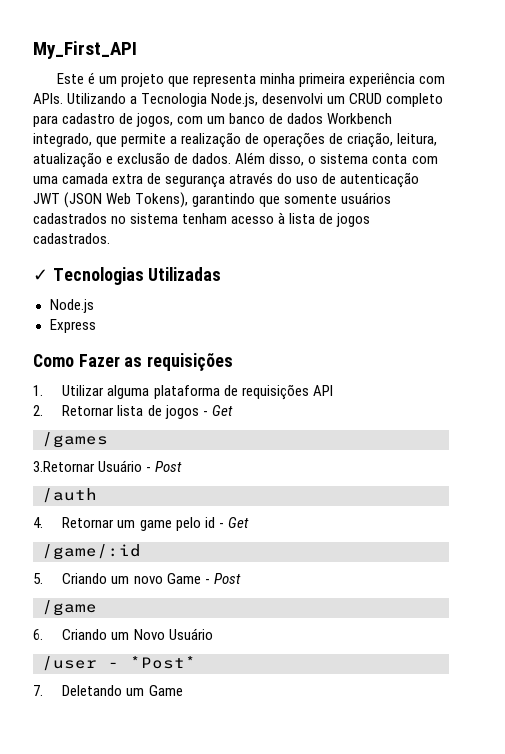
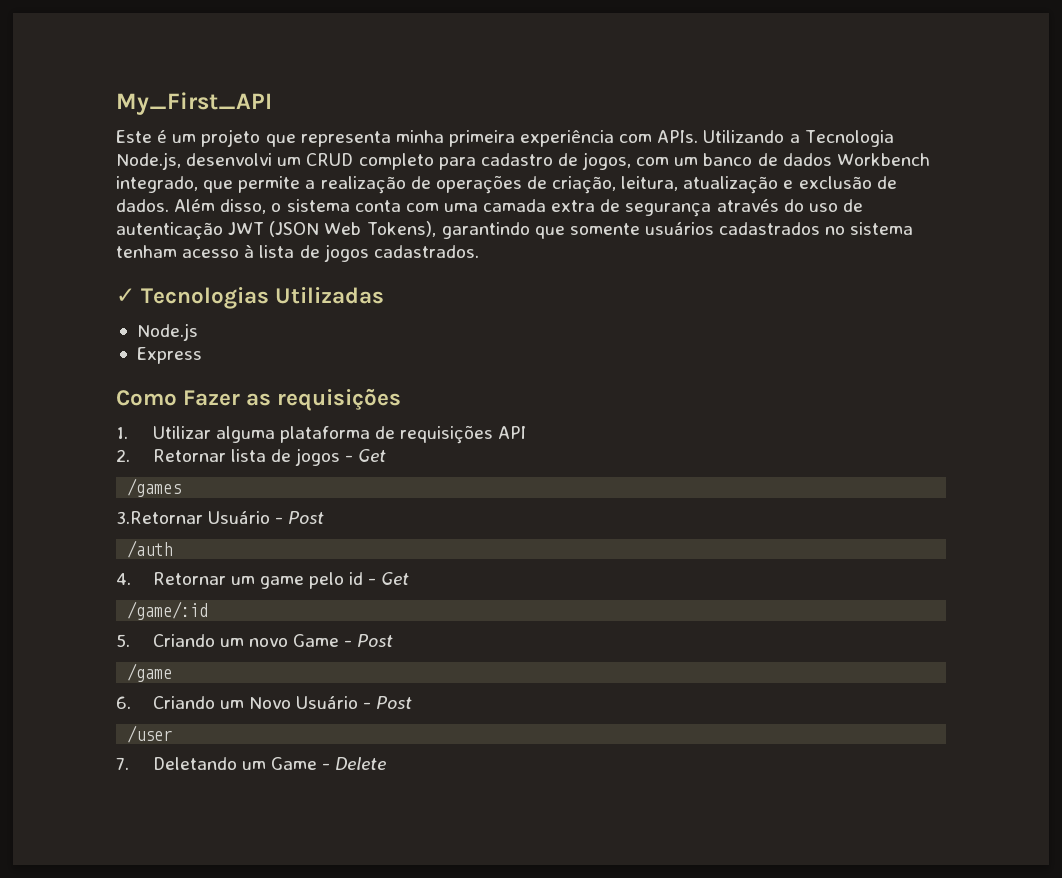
- 6. Criando um Novo Usuário
+ 6. Criando um Novo Usuário - Post
- /user - *Post*
+ /user
- 7. Deletando um Game
+ 7. Deletando um Game - Delete

